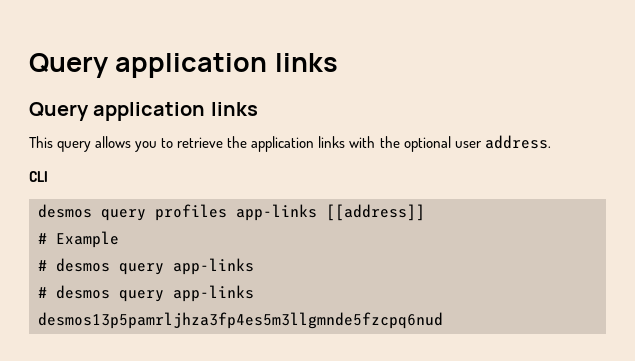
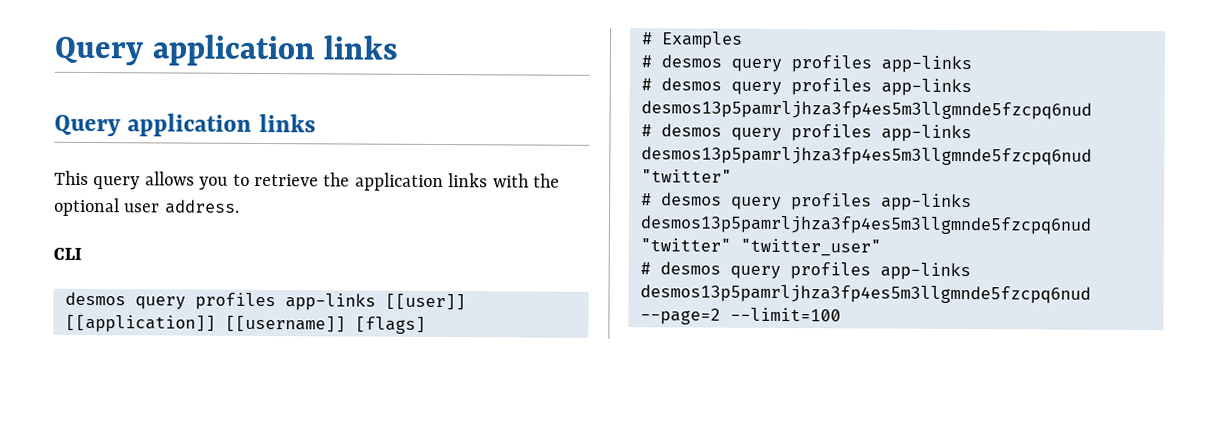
- desmos query profiles app-links [[address]]
- # Example
- # desmos query app-links
- # desmos query app-links desmos13p5pamrljhza3fp4es5m3llgmnde5fzcpq6nud
+ desmos query profiles app-links [[user]] [[application]] [[username]] [flags]
+ # Examples
+ # desmos query profiles app-links
+ # desmos query profiles app-links desmos13p5pamrljhza3fp4es5m3llgmnde5fzcpq6nud
+ # desmos query profiles app-links desmos13p5pamrljhza3fp4es5m3llgmnde5fzcpq6nud "twitter"
+ # desmos query profiles app-links desmos13p5pamrljhza3fp4es5m3llgmnde5fzcpq6nud "twitter" "twitter_user"
+ # desmos query profiles app-links desmos13p5pamrljhza3fp4es5m3llgmnde5fzcpq6nud --page=2 --limit=100

